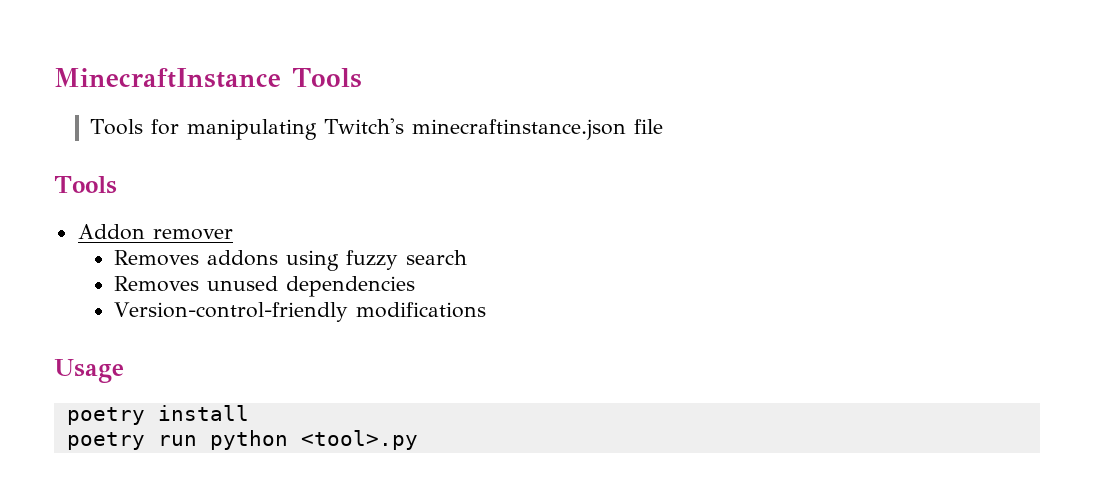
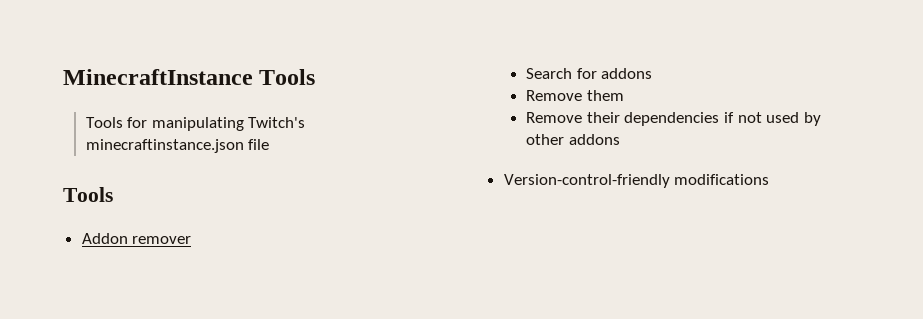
- Removes addons using fuzzy search
- Removes unused dependencies
+ Search for addons
+ Remove them
+ Remove their dependencies if not used by other addons
  Version-control-friendly modifications
- Usage
- poetry install
- poetry run python <tool>.py

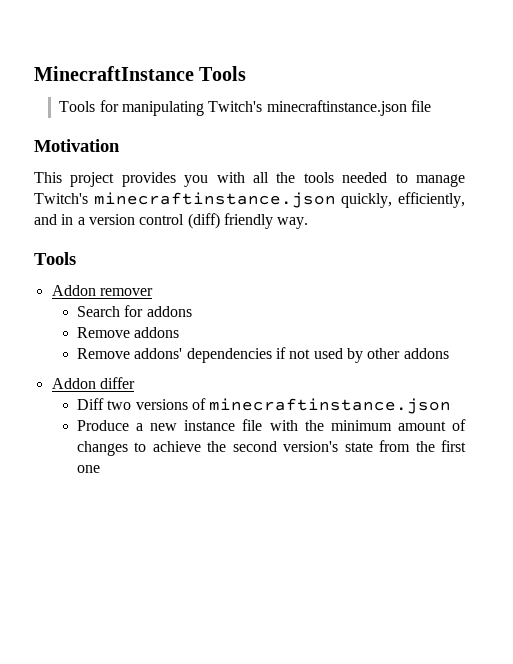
+ Motivation
+ This project provides you with all the tools needed to manage Twitch's minecraftinstance.json quickly, efficiently, and in a version control (diff) friendly way.
- Remove them
- Remove their dependencies if not used by other addons
+ Remove addons
+ Remove addons' dependencies if not used by other addons
- Version-control-friendly modifications
+ Addon differ
+ Diff two versions of minecraftinstance.json
+ Produce a new instance file with the minimum amount of changes to achieve the second version's state from the first one

